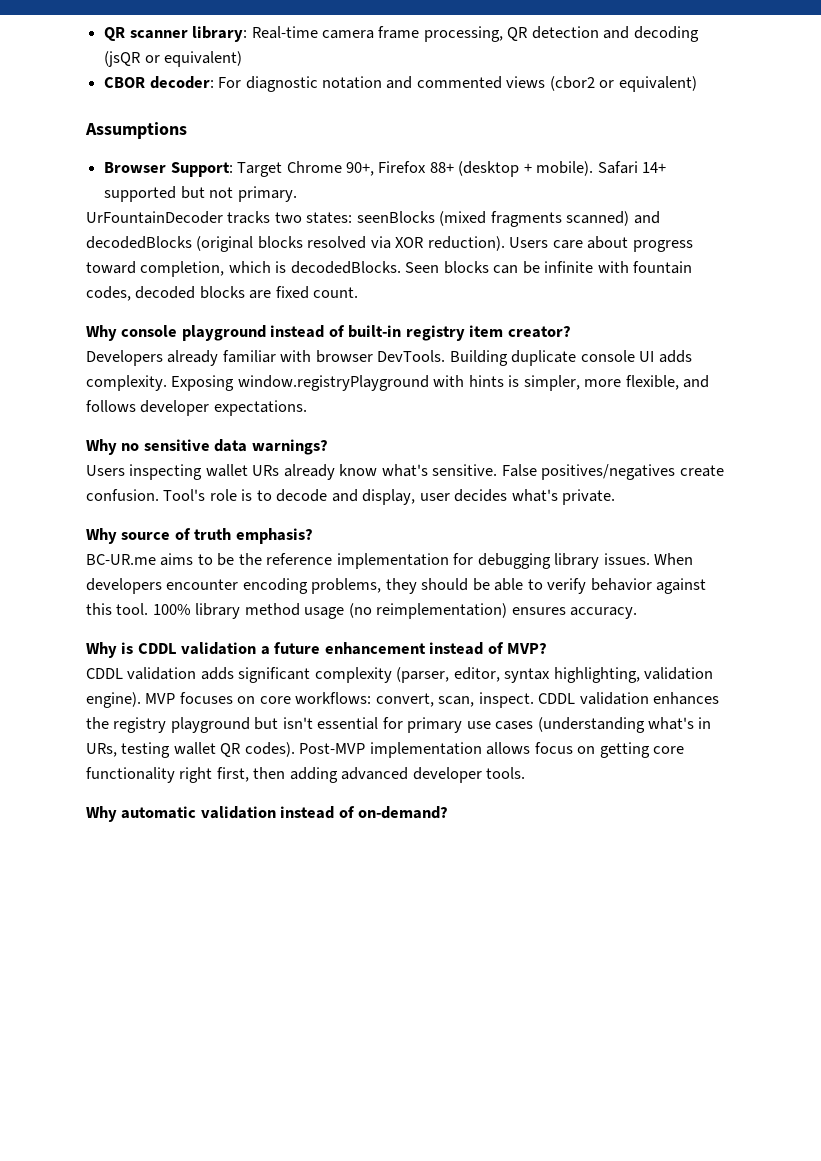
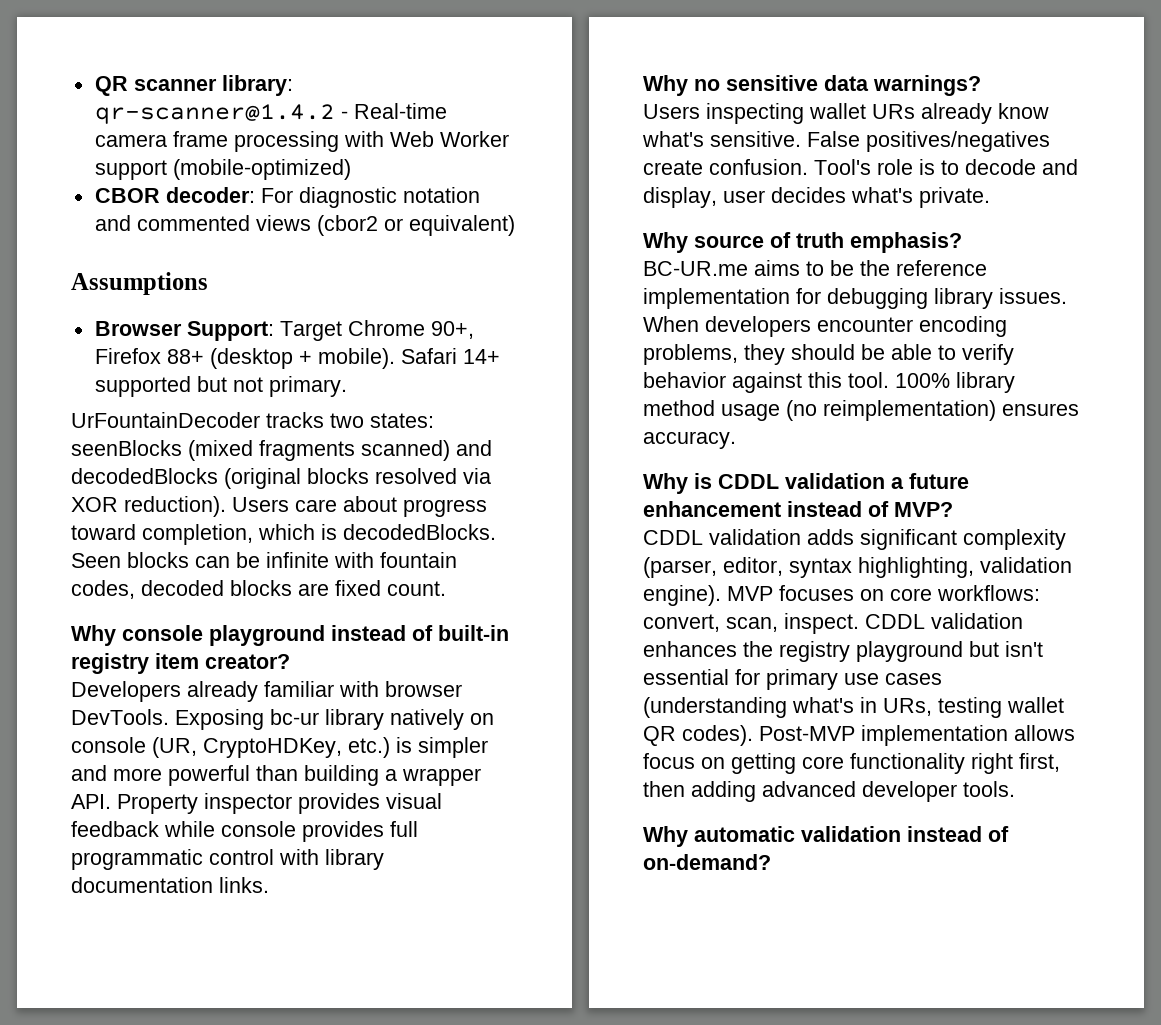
- QR scanner library: Real-time camera frame processing, QR detection and decoding (jsQR or equivalent)
+ QR scanner library: qr-scanner@1.4.2 - Real-time camera frame processing with Web Worker support (mobile-optimized)
- Building duplicate console UI adds complexity. Exposing window.registryPlayground with hints is simpler, more flexible, and follows developer expectations.
+ Exposing bc-ur library natively on console (UR, CryptoHDKey, etc.) is simpler and more powerful than building a wrapper API. Property inspector provides visual feedback while console provides full programmatic control with library documentation links.

